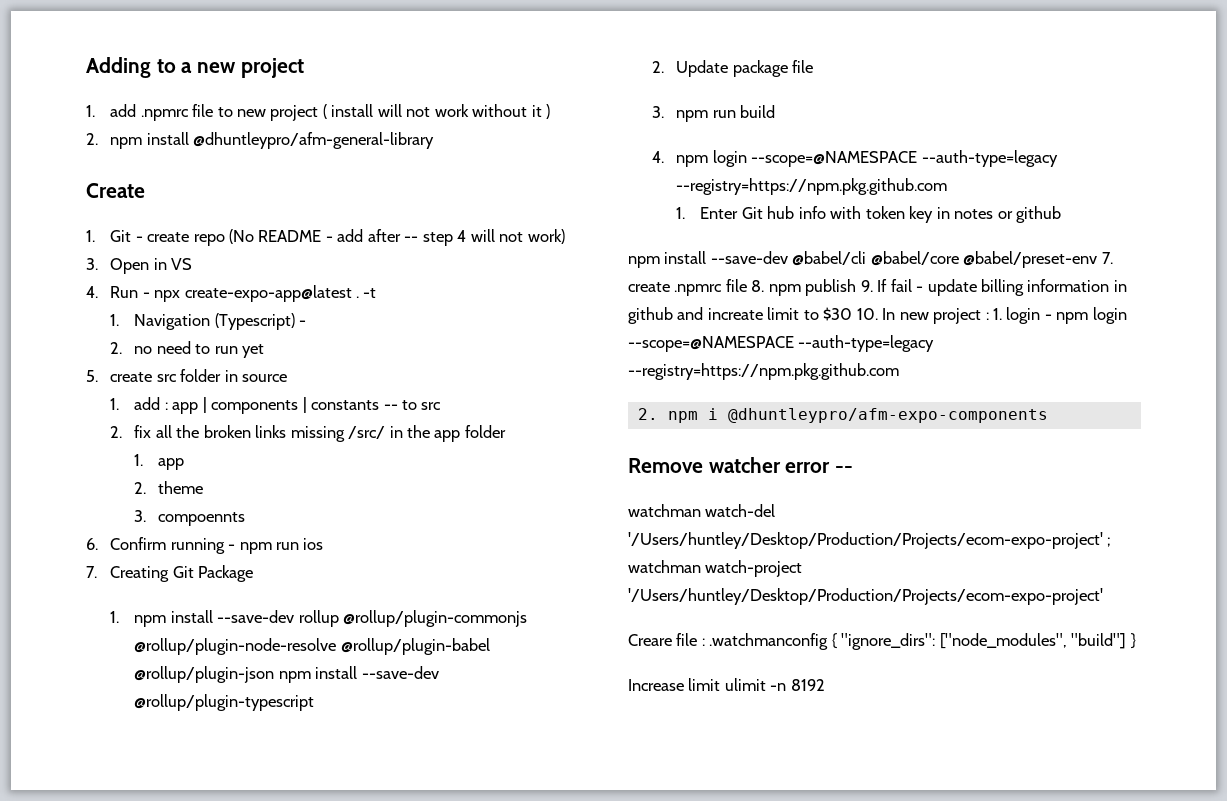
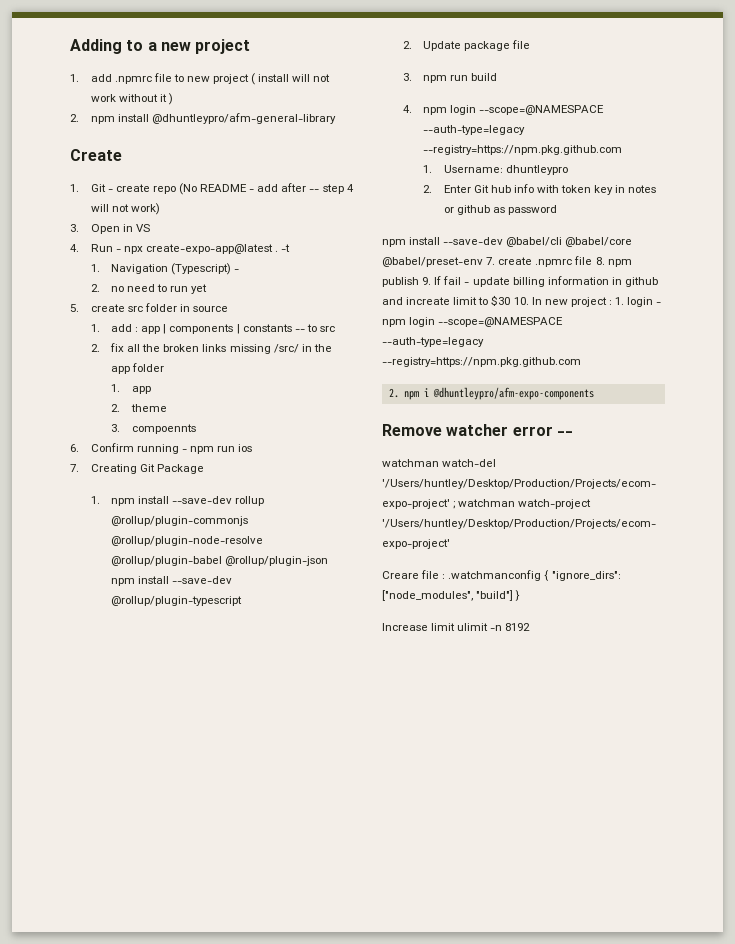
- 1. Enter Git hub info with token key in notes or github
+ 1. Username: dhuntleypro
+ 2. Enter Git hub info with token key in notes or github as password

